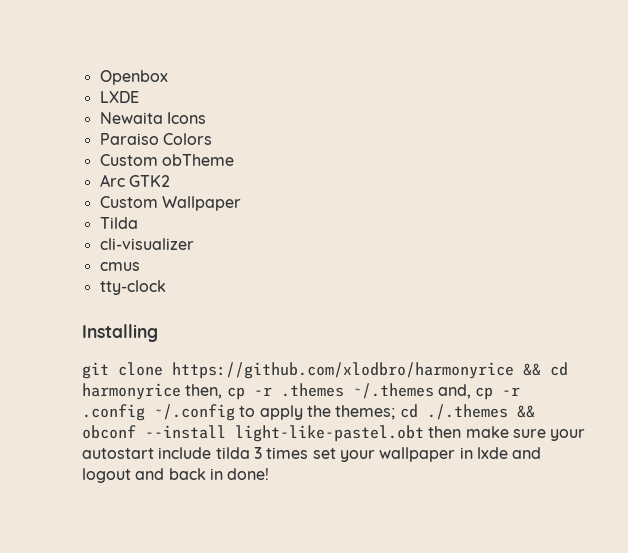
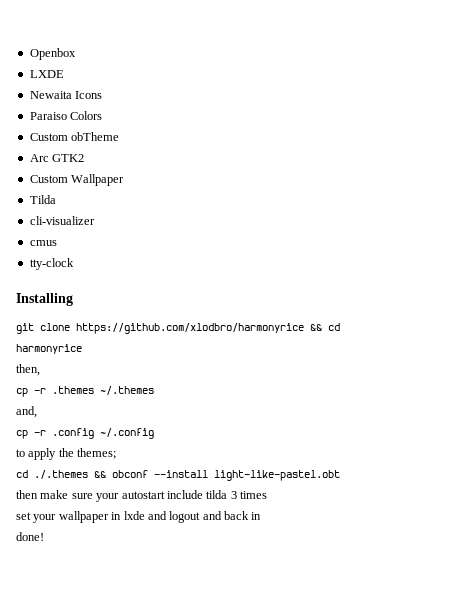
- git clone https://github.com/xlodbro/harmonyrice && cd harmonyrice then, cp -r .themes ~/.themes and, cp -r .config ~/.config to apply the themes; cd ./.themes && obconf --install light-like-pastel.obt then make sure your autostart include tilda 3 times set your wallpaper in lxde and logout and back in done!
+ git clone https://github.com/xlodbro/harmonyrice && cd harmonyrice
+ then,
+ cp -r .themes ~/.themes
+ and,
+ cp -r .config ~/.config
+ to apply the themes;
+ cd ./.themes && obconf --install light-like-pastel.obt
+ then make sure your autostart include tilda 3 times
+ set your wallpaper in lxde and logout and back in
+ done!

